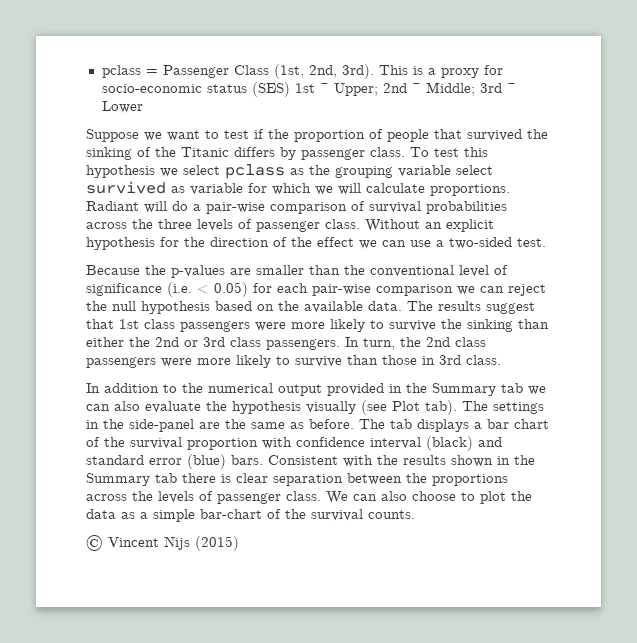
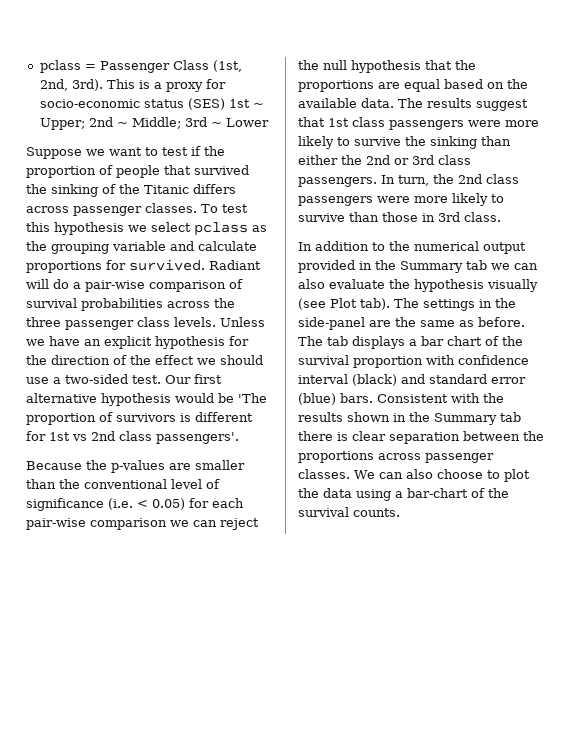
- Suppose we want to test if the proportion of people that survived the sinking of the Titanic differs by passenger class.
+ Suppose we want to test if the proportion of people that survived the sinking of the Titanic differs across passenger classes.
- To test this hypothesis we select pclass as the grouping variable select survived as variable for which we will calculate proportions.
+ To test this hypothesis we select pclass as the grouping variable and calculate proportions for survived.
- Radiant will do a pair-wise comparison of survival probabilities across the three levels of passenger class. Without an explicit hypothesis for the direction of the effect we can use a two-sided test.
+ Radiant will do a pair-wise comparison of survival probabilities across the three passenger class levels. Unless we have an explicit hypothesis for the direction of the effect we should use a two-sided test. Our first alternative hypothesis would be 'The proportion of survivors is different for 1st vs 2nd class passengers'.
- Because the p-values are smaller than the conventional level of significance (i.e. < 0.05) for each pair-wise comparison we can reject the null hypothesis based on the available data.
+ Because the p-values are smaller than the conventional level of significance (i.e. < 0.05) for each pair-wise comparison we can reject the null hypothesis that the proportions are equal based on the available data.
- Consistent with the results shown in the Summary tab there is clear separation between the proportions across the levels of passenger class.
+ Consistent with the results shown in the Summary tab there is clear separation between the proportions across passenger classes.
- We can also choose to plot the data as a simple bar-chart of the survival counts.
+ We can also choose to plot the data using a bar-chart of the survival counts.
- © Vincent Nijs (2015)

